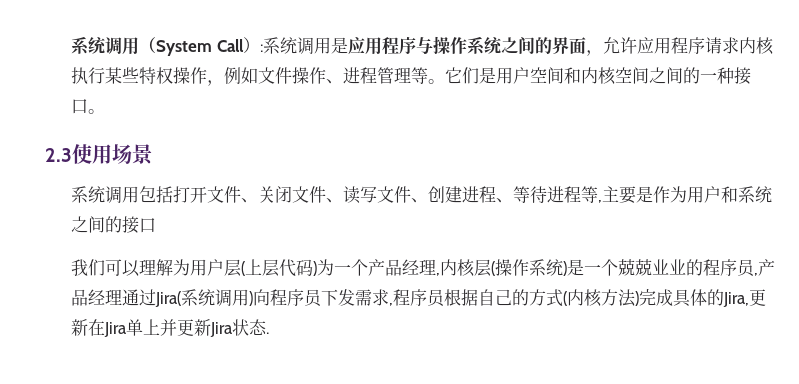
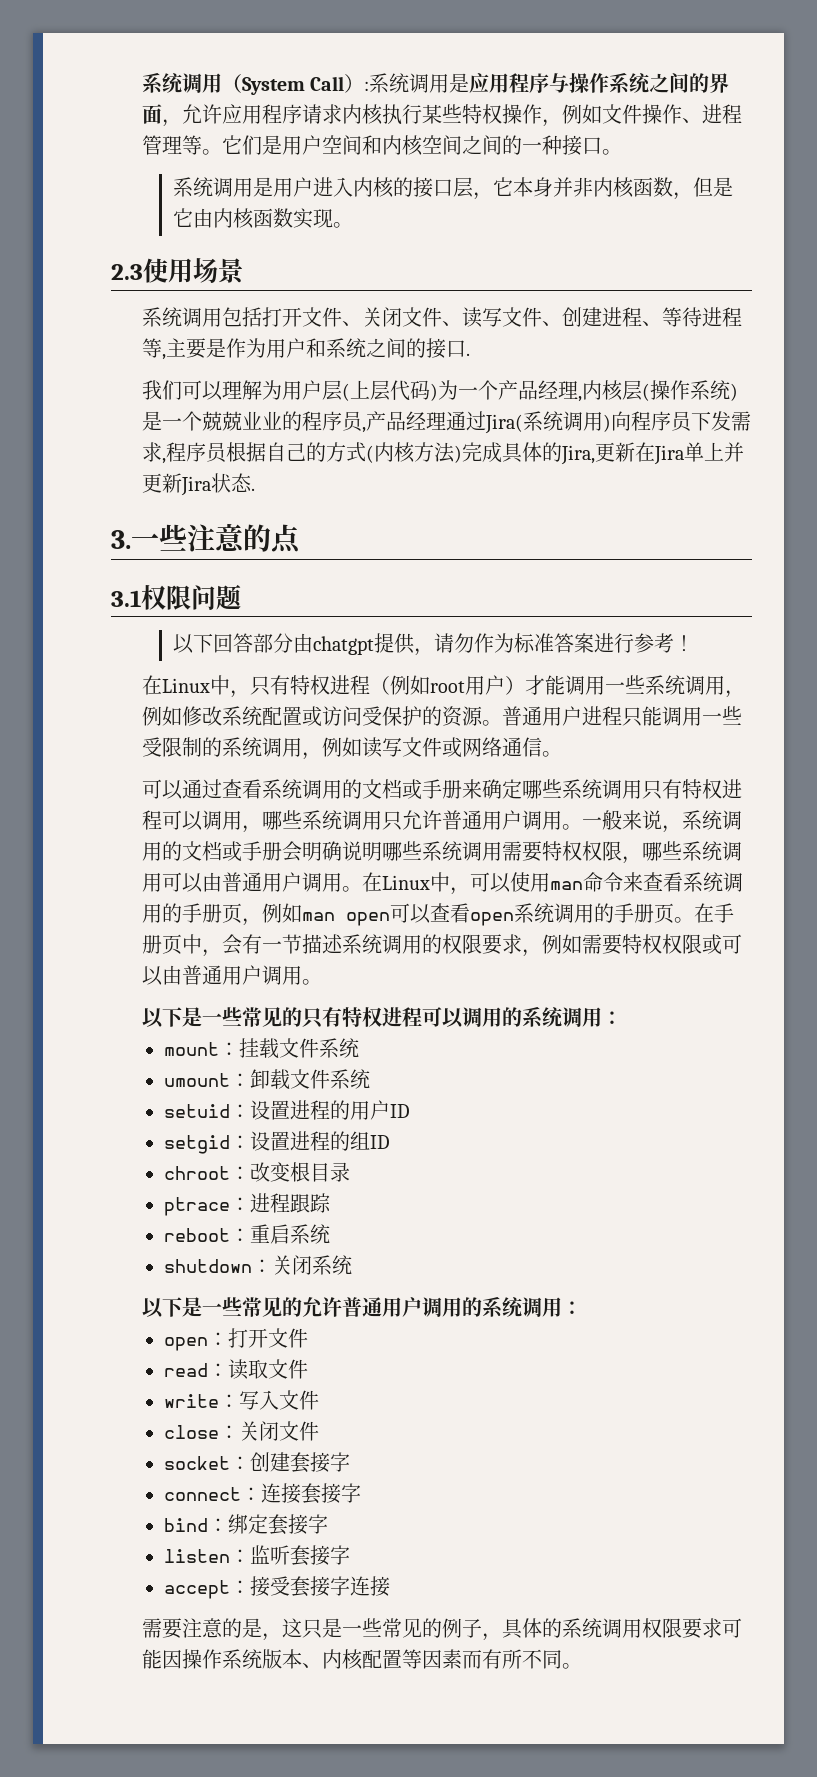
+ 系统调用是用户进入内核的接口层，它本身并非内核函数，但是它由内核函数实现。
- 系统调用包括打开文件、关闭文件、读写文件、创建进程、等待进程等,主要是作为用户和系统之间的接口
+ 系统调用包括打开文件、关闭文件、读写文件、创建进程、等待进程等,主要是作为用户和系统之间的接口.
+ 3.一些注意的点
+ 3.1权限问题
+ 以下回答部分由chatgpt提供，请勿作为标准答案进行参考！
+ 在Linux中，只有特权进程（例如root用户）才能调用一些系统调用，例如修改系统配置或访问受保护的资源。普通用户进程只能调用一些受限制的系统调用，例如读写文件或网络通信。
+ 可以通过查看系统调用的文档或手册来确定哪些系统调用只有特权进程可以调用，哪些系统调用只允许普通用户调用。一般来说，系统调用的文档或手册会明确说明哪些系统调用需要特权权限，哪些系统调用可以由普通用户调用。在Linux中，可以使用man命令来查看系统调用的手册页，例如man open可以查看open系统调用的手册页。在手册页中，会有一节描述系统调用的权限要求，例如需要特权权限或可以由普通用户调用。
+ 以下是一些常见的只有特权进程可以调用的系统调用：
+ mount：挂载文件系统
+ umount：卸载文件系统
+ setuid：设置进程的用户ID
+ setgid：设置进程的组ID
+ chroot：改变根目录
+ ptrace：进程跟踪
+ reboot：重启系统
+ shutdown：关闭系统
+ 以下是一些常见的允许普通用户调用的系统调用：
+ open：打开文件
+ read：读取文件
+ write：写入文件
+ close：关闭文件
+ socket：创建套接字
+ connect：连接套接字
+ bind：绑定套接字
+ listen：监听套接字
+ accept：接受套接字连接
+ 需要注意的是，这只是一些常见的例子，具体的系统调用权限要求可能因操作系统版本、内核配置等因素而有所不同。

